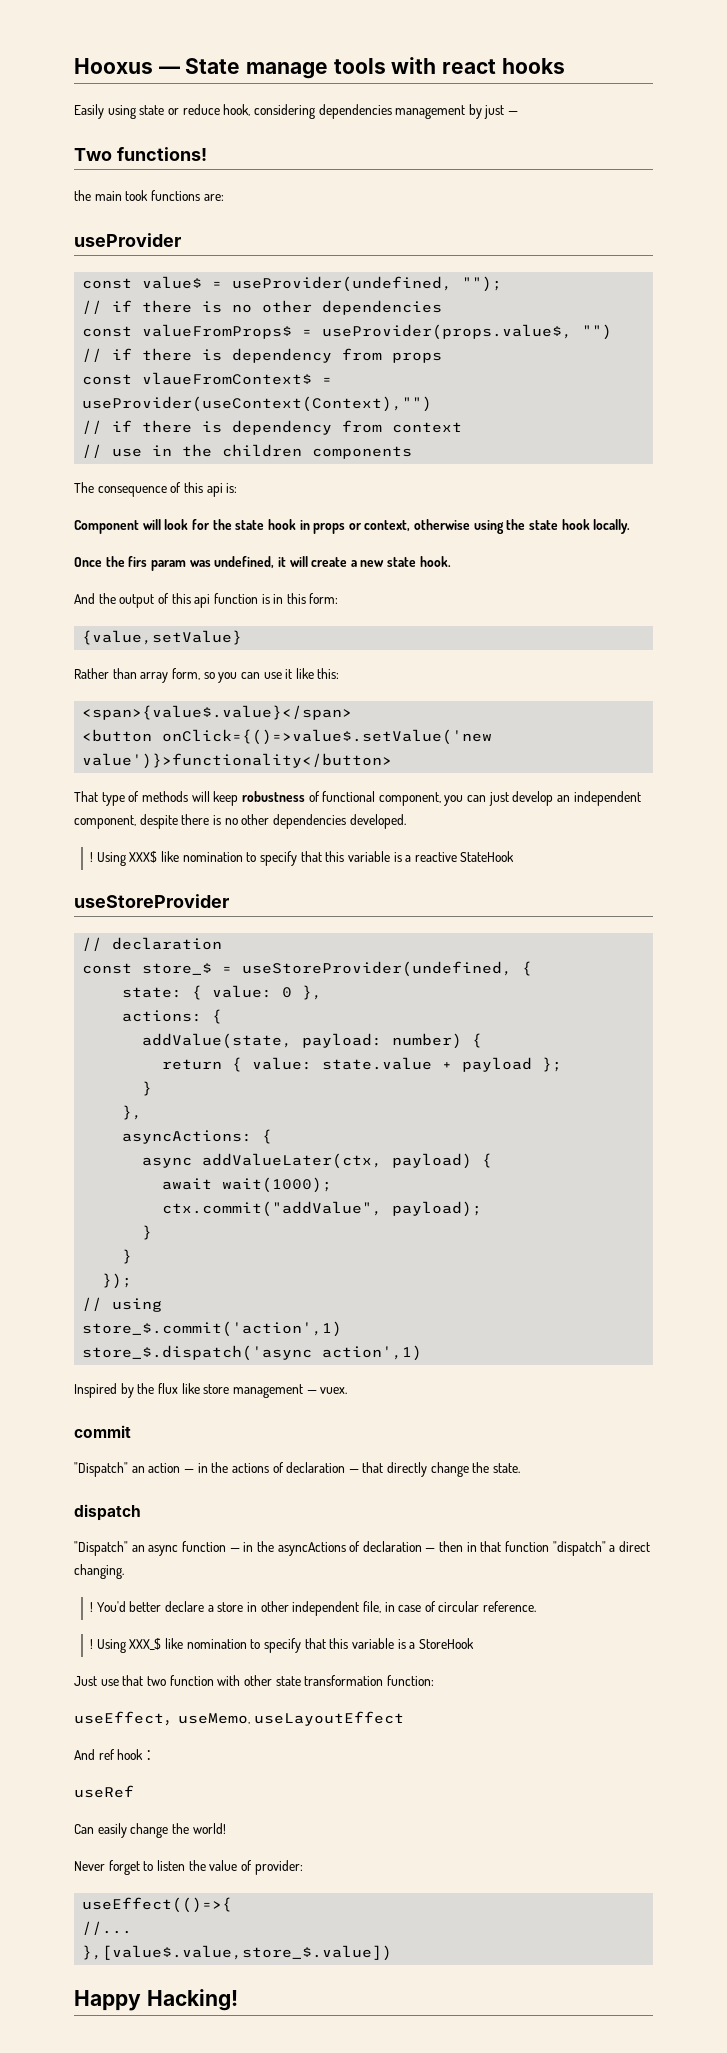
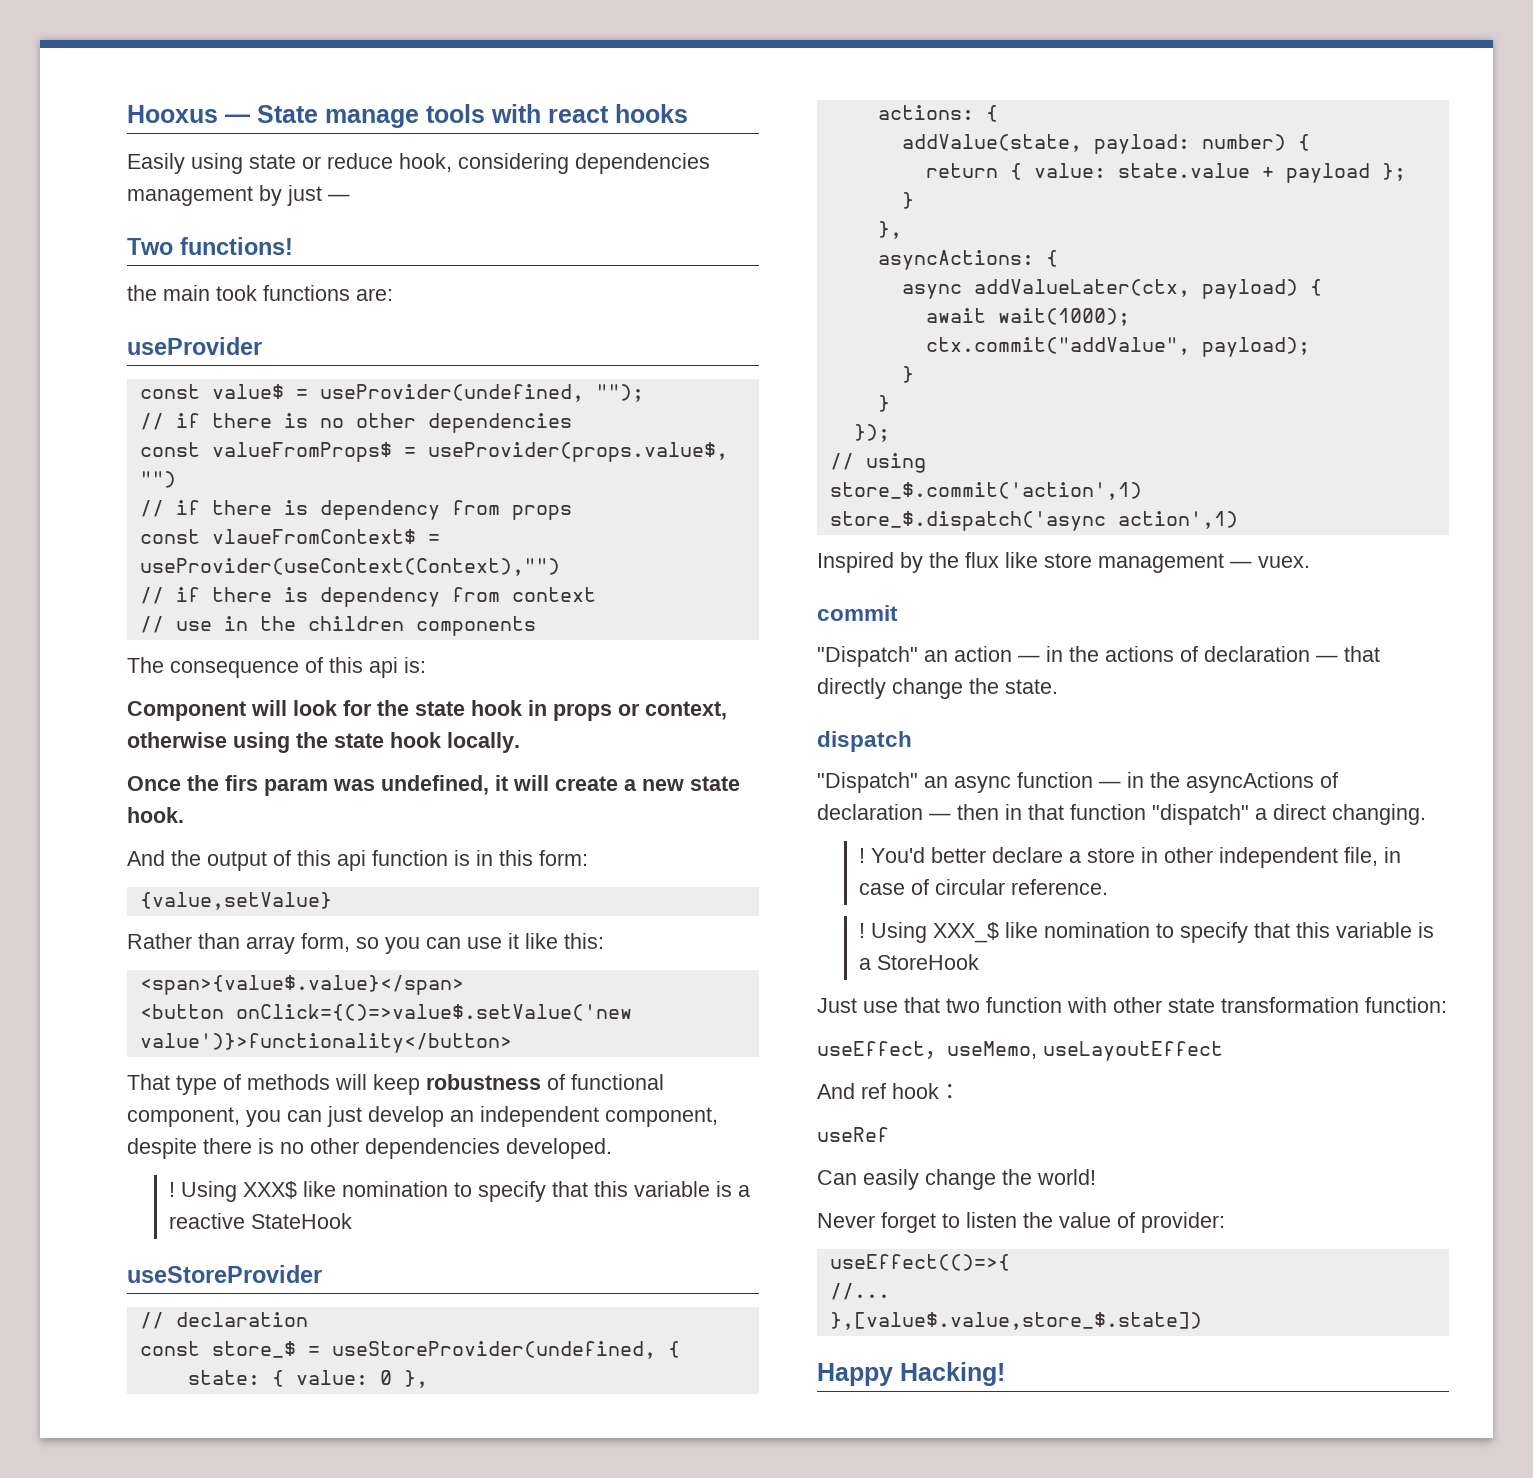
- },[value$.value,store_$.value])
+ },[value$.value,store_$.state])

